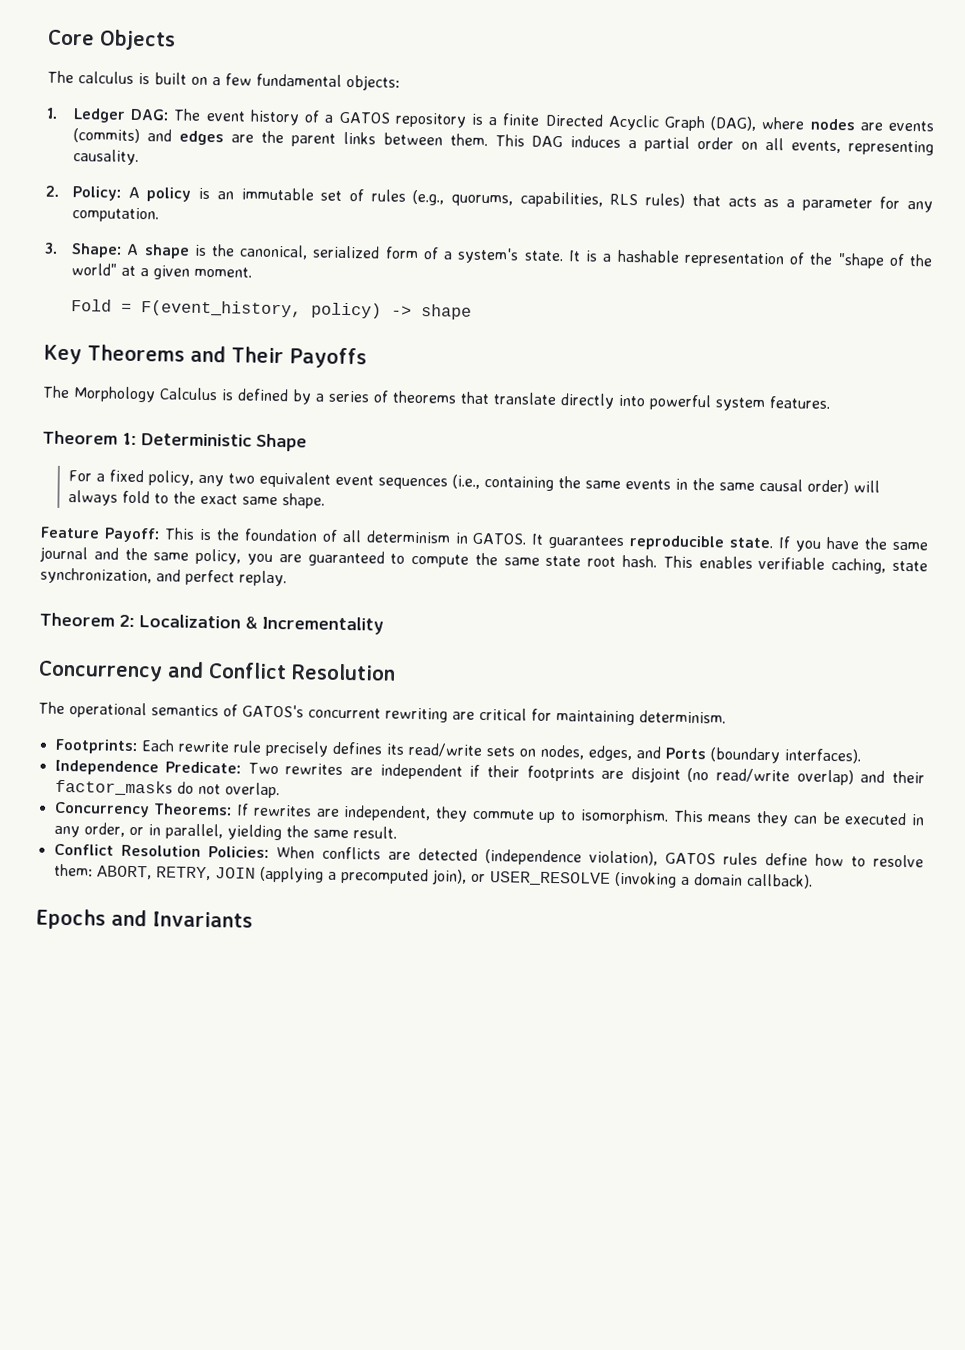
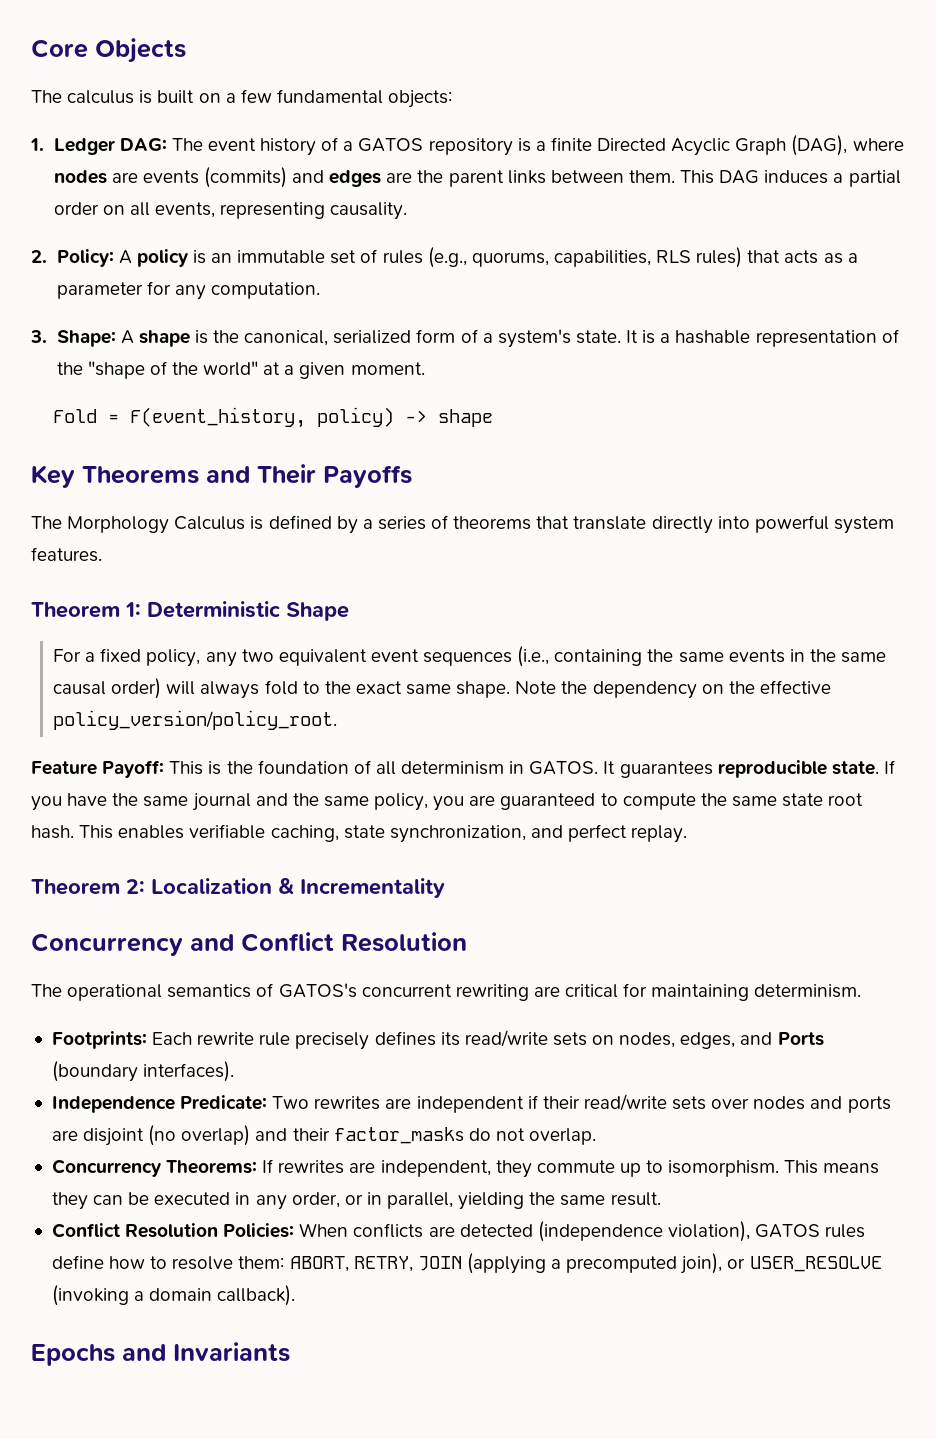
+ Note the dependency on the effective policy_version/policy_root.
- Independence Predicate: Two rewrites are independent if their footprints are disjoint (no read/write overlap) and their factor_masks do not overlap.
+ Independence Predicate: Two rewrites are independent if their read/write sets over nodes and ports are disjoint (no overlap) and their factor_masks do not overlap.

